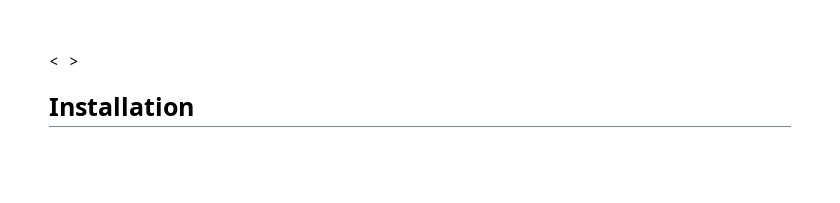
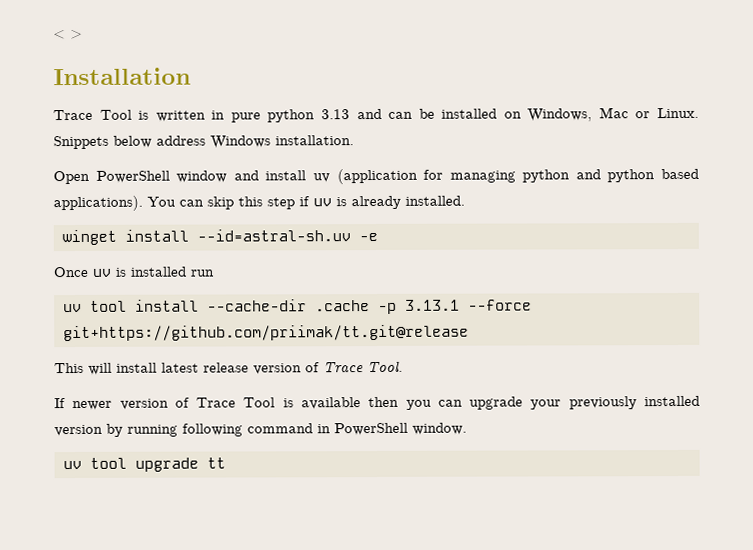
+ Trace Tool is written in pure python 3.13 and can be installed on Windows, Mac or Linux. Snippets below address Windows installation.
+ Open PowerShell window and install uv (application for managing python and python based applications). You can skip this step if uv is already installed.
+ winget install --id=astral-sh.uv -e
+ Once uv is installed run
+ uv tool install --cache-dir .cache -p 3.13.1 --force git+https://github.com/priimak/tt.git@release
+ This will install latest release version of Trace Tool.
+ If newer version of Trace Tool is available then you can upgrade your previously installed version by running following command in PowerShell window.
+ uv tool upgrade tt

